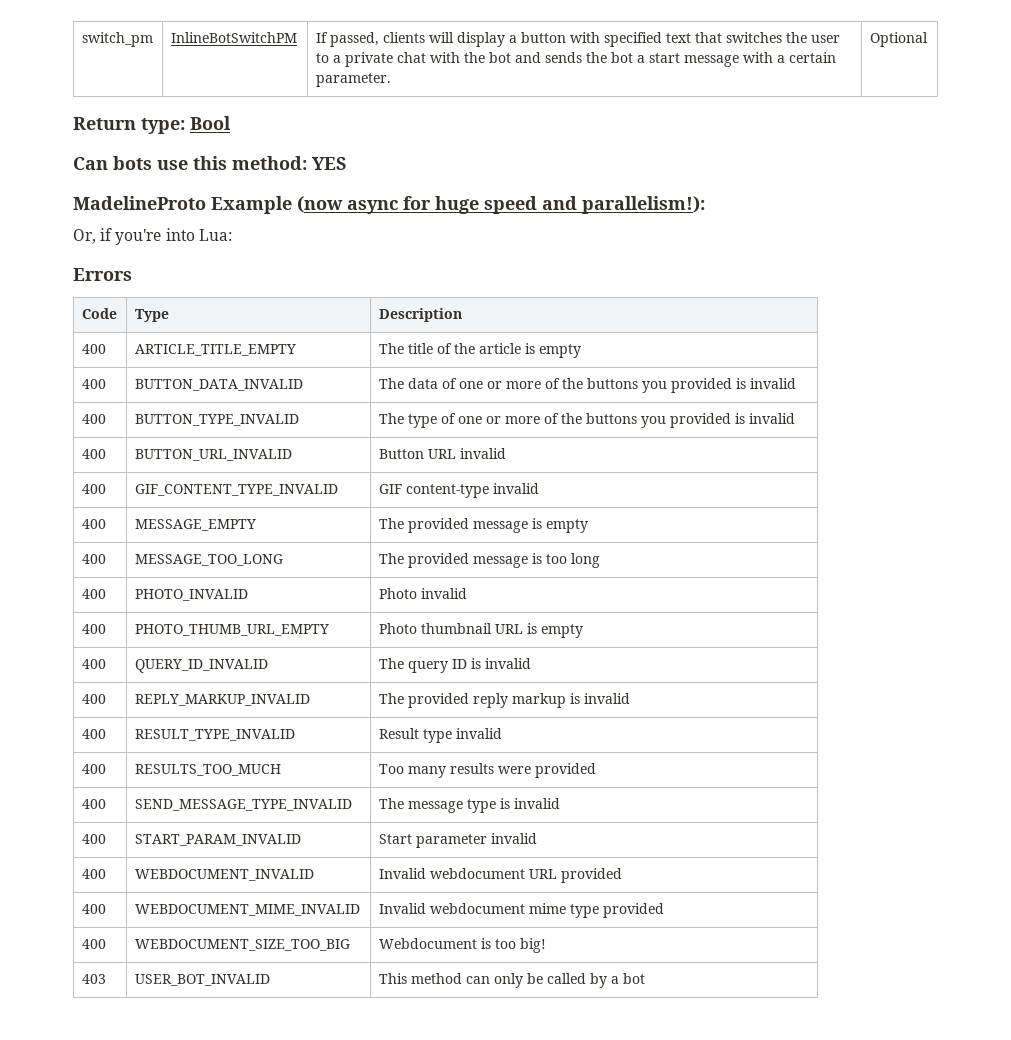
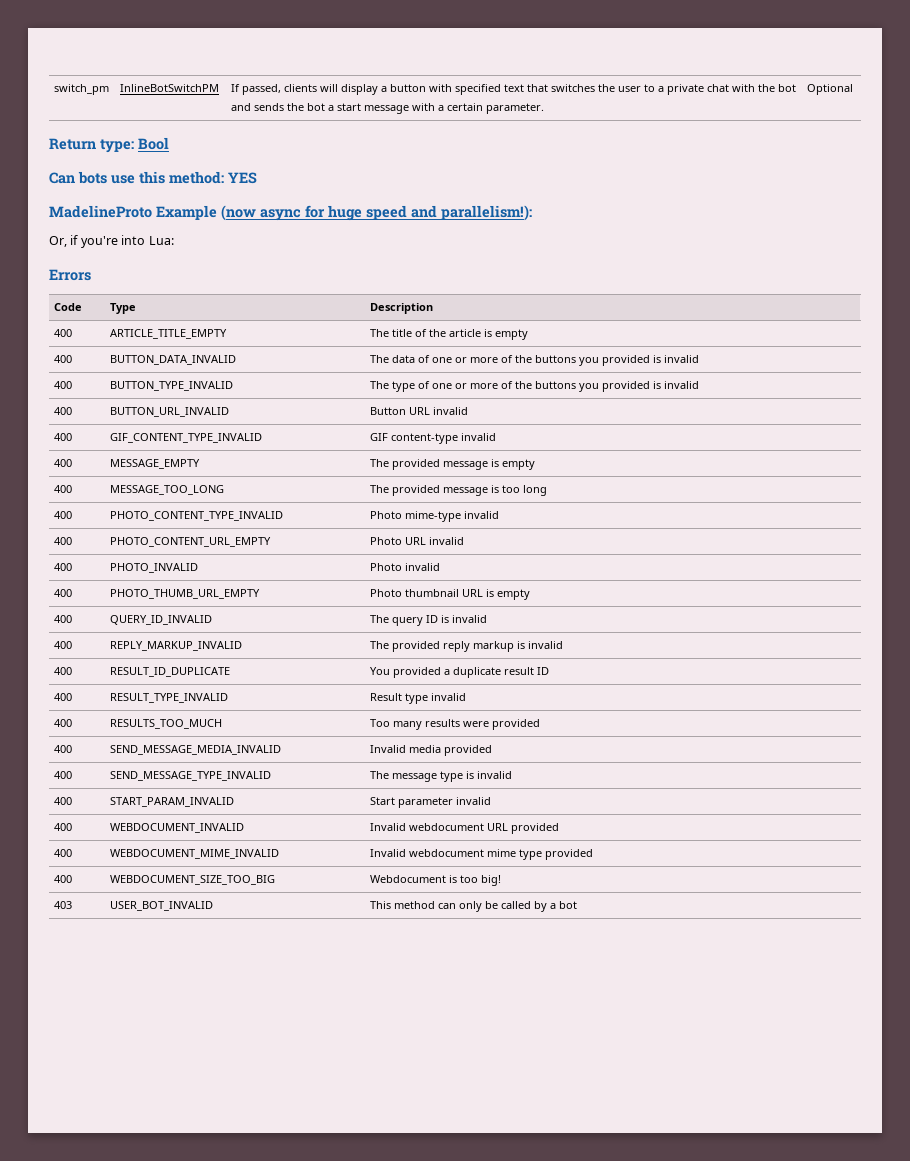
+ 400 | PHOTO_CONTENT_TYPE_INVALID | Photo mime-type invalid
+ 400 | PHOTO_CONTENT_URL_EMPTY | Photo URL invalid
+ 400 | RESULT_ID_DUPLICATE | You provided a duplicate result ID
+ 400 | SEND_MESSAGE_MEDIA_INVALID | Invalid media provided

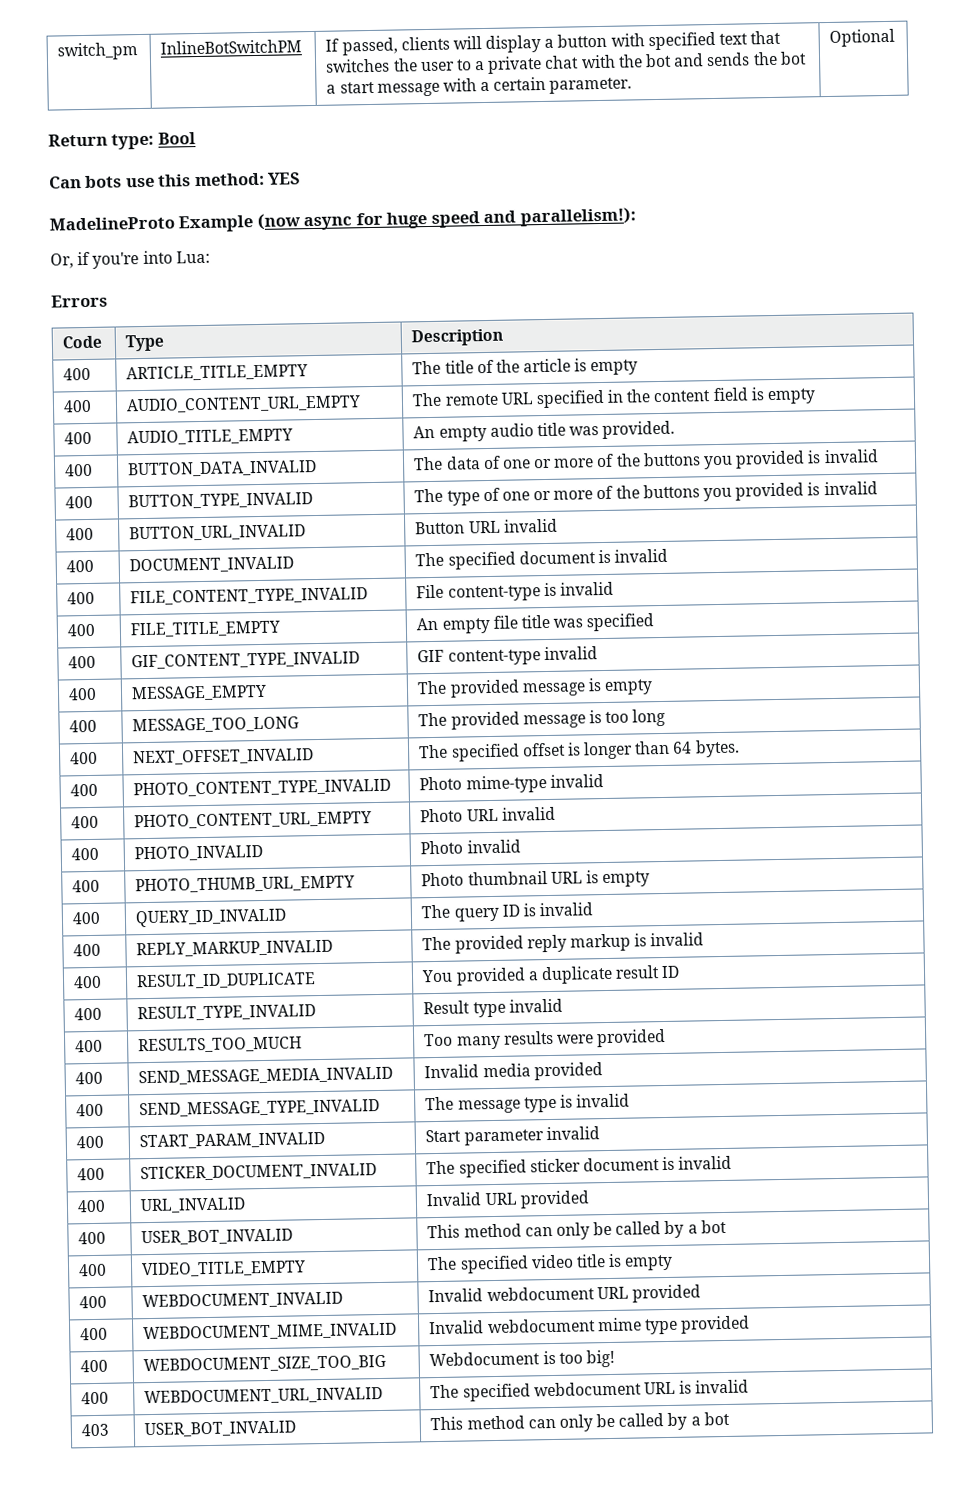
+ 400 | AUDIO_CONTENT_URL_EMPTY | The remote URL specified in the content field is empty
+ 400 | AUDIO_TITLE_EMPTY | An empty audio title was provided.
+ 400 | DOCUMENT_INVALID | The specified document is invalid
+ 400 | FILE_CONTENT_TYPE_INVALID | File content-type is invalid
+ 400 | FILE_TITLE_EMPTY | An empty file title was specified
+ 400 | NEXT_OFFSET_INVALID | The specified offset is longer than 64 bytes.
+ 400 | STICKER_DOCUMENT_INVALID | The specified sticker document is invalid
+ 400 | URL_INVALID | Invalid URL provided
+ 400 | USER_BOT_INVALID | This method can only be called by a bot
+ 400 | VIDEO_TITLE_EMPTY | The specified video title is empty
+ 400 | WEBDOCUMENT_URL_INVALID | The specified webdocument URL is invalid

